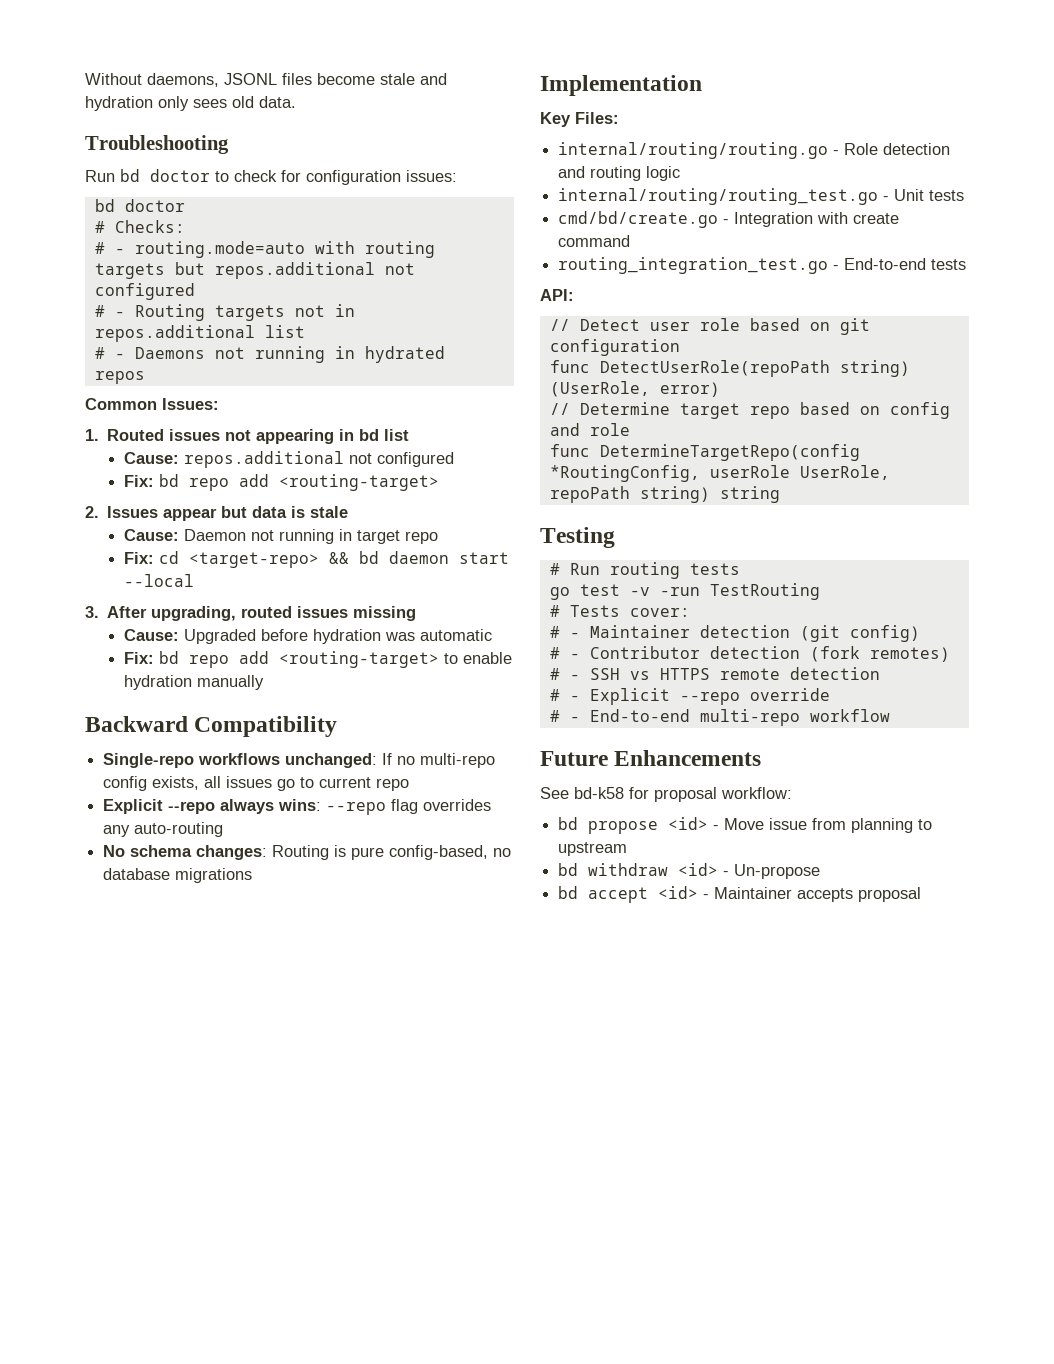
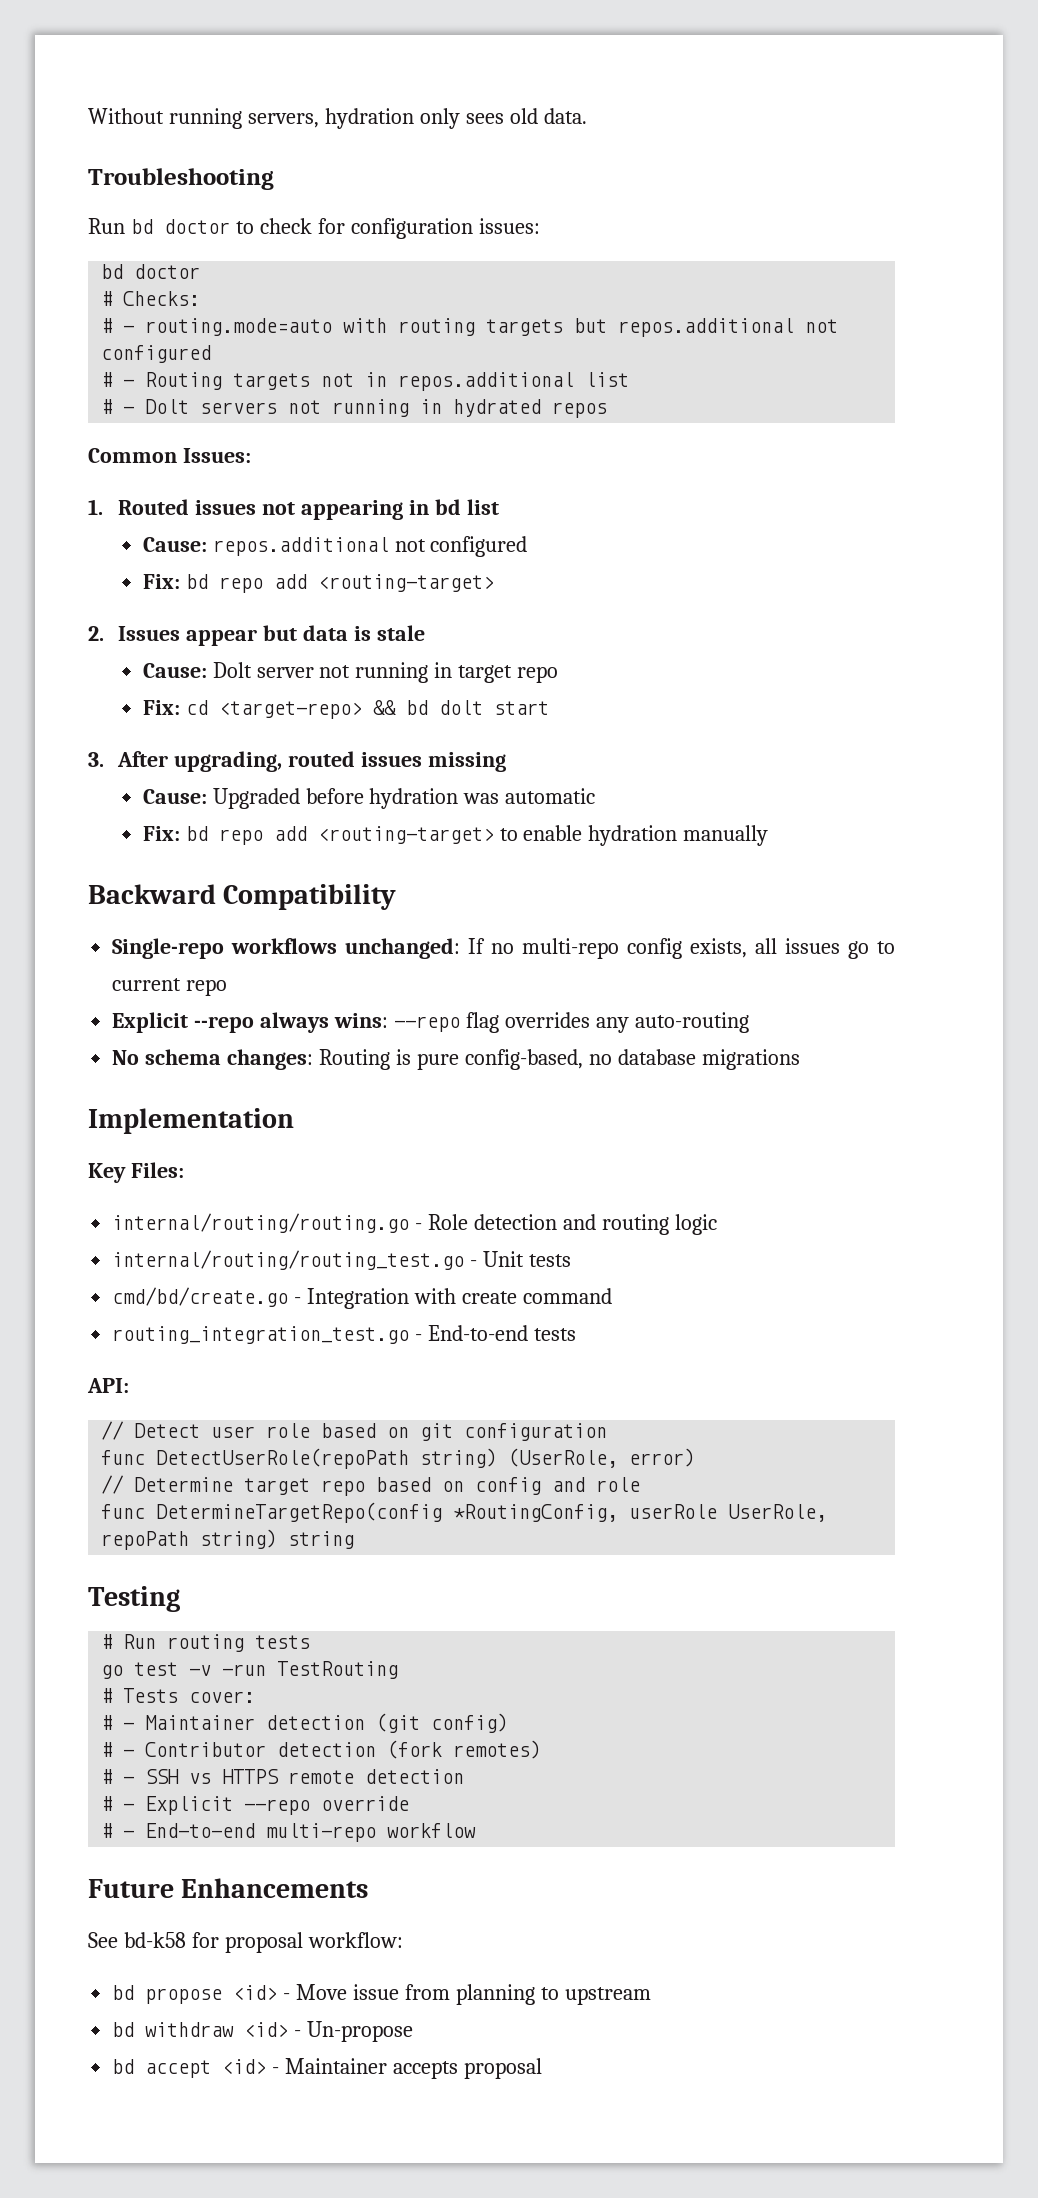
- Without daemons, JSONL files become stale and hydration only sees old data.
+ Without running servers, hydration only sees old data.
- # - Daemons not running in hydrated repos
+ # - Dolt servers not running in hydrated repos
- Cause: Daemon not running in target repo
+ Cause: Dolt server not running in target repo
- Fix: cd <target-repo> && bd daemon start --local
+ Fix: cd <target-repo> && bd dolt start

